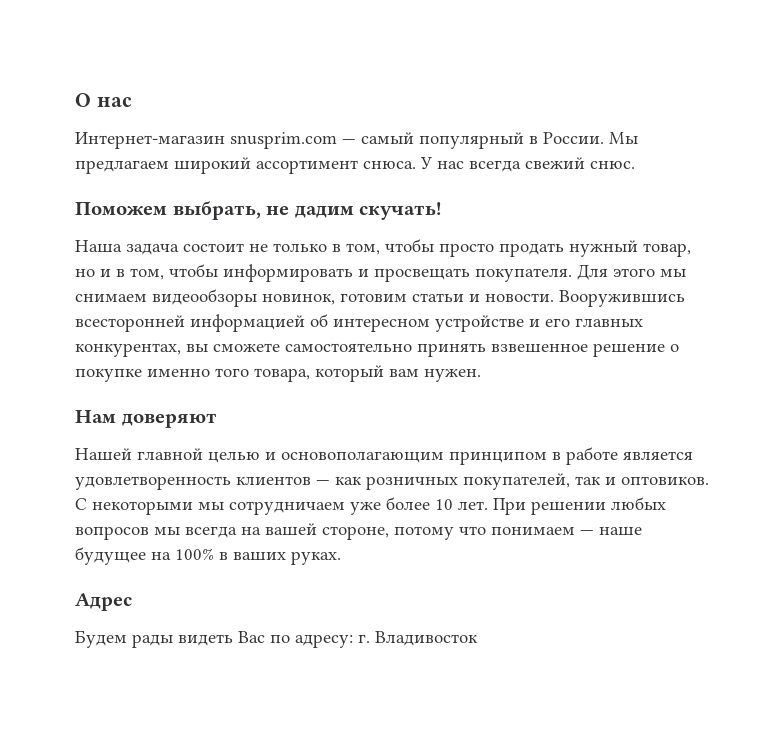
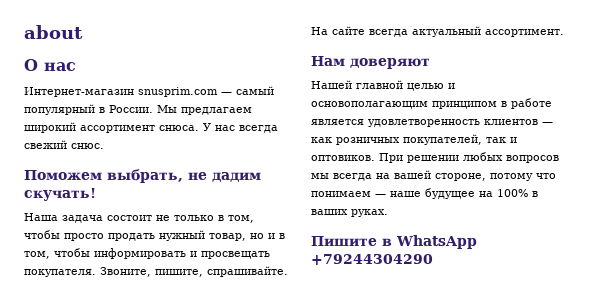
+ about
- Для этого мы снимаем видеообзоры новинок, готовим статьи и новости. Вооружившись всесторонней информацией об интересном устройстве и его главных конкурентах, вы сможете самостоятельно принять взвешенное решение о покупке именно того товара, который вам нужен.
+ Звоните, пишите, спрашивайте. На сайте всегда актуальный ассортимент.
- С некоторыми мы сотрудничаем уже более 10 лет.
- Адрес
- Будем рады видеть Вас по адресу: г. Владивосток
+ Пишите в WhatsApp +79244304290

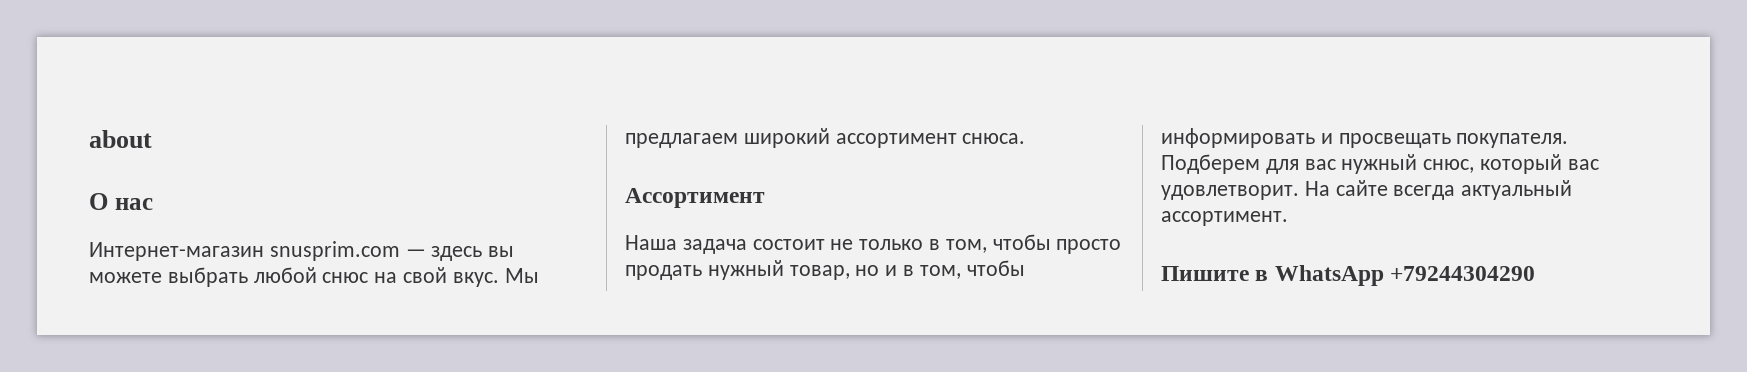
- Интернет-магазин snusprim.com — самый популярный в России.
+ Интернет-магазин snusprim.com — здесь вы можете выбрать любой снюс на свой вкус.
- Мы предлагаем широкий ассортимент снюса. У нас всегда свежий снюс.
- Поможем выбрать, не дадим скучать!
+ Мы предлагаем широкий ассортимент снюса.
+ Ассортимент
- Звоните, пишите, спрашивайте.
+ Подберем для вас нужный снюс, который вас удовлетворит.
- Нам доверяют
- Нашей главной целью и основополагающим принципом в работе является удовлетворенность клиентов — как розничных покупателей, так и оптовиков. При решении любых вопросов мы всегда на вашей стороне, потому что понимаем — наше будущее на 100% в ваших руках.

